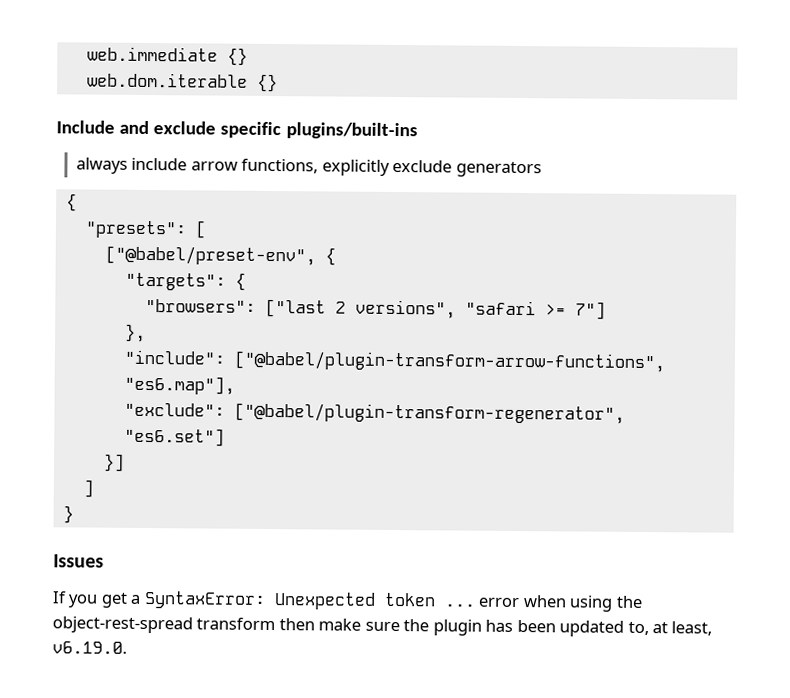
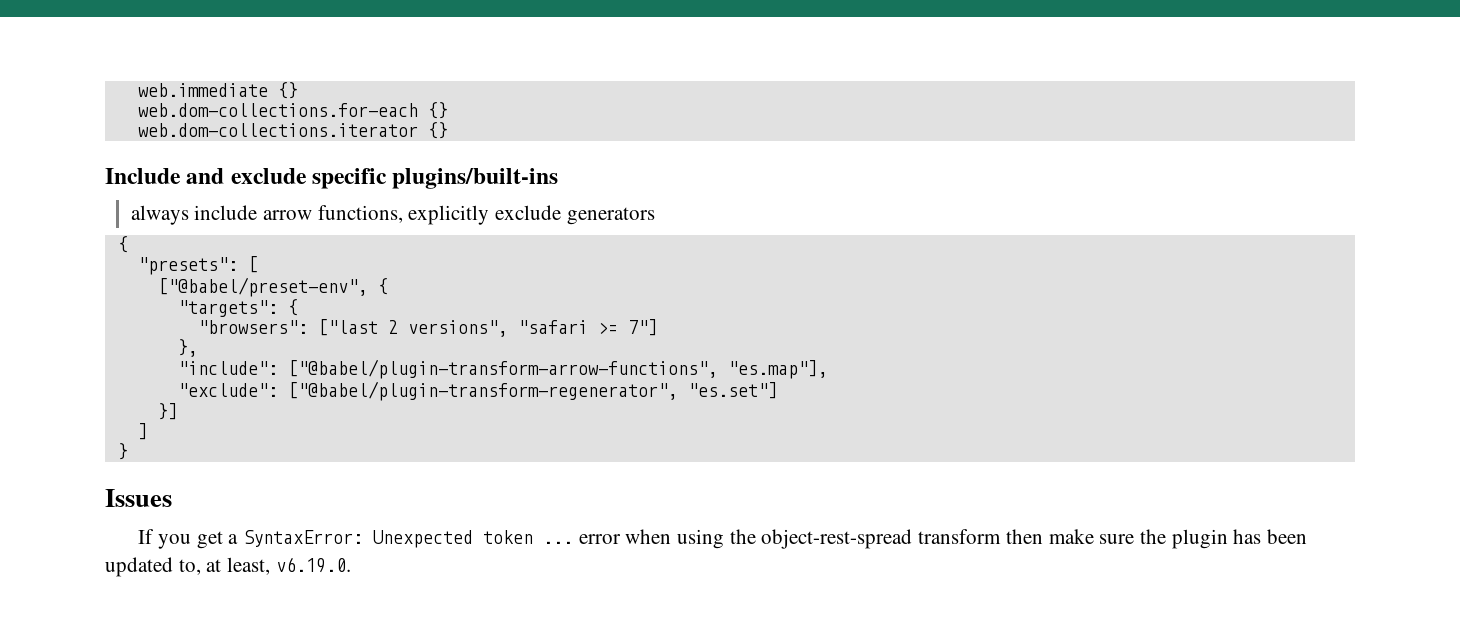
- web.dom.iterable {}
+ web.dom-collections.for-each {}
+ web.dom-collections.iterator {}
- "include": ["@babel/plugin-transform-arrow-functions", "es6.map"],
+ "include": ["@babel/plugin-transform-arrow-functions", "es.map"],
- "exclude": ["@babel/plugin-transform-regenerator", "es6.set"]
+ "exclude": ["@babel/plugin-transform-regenerator", "es.set"]

